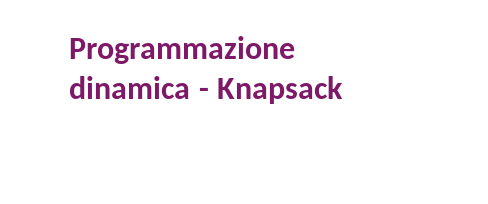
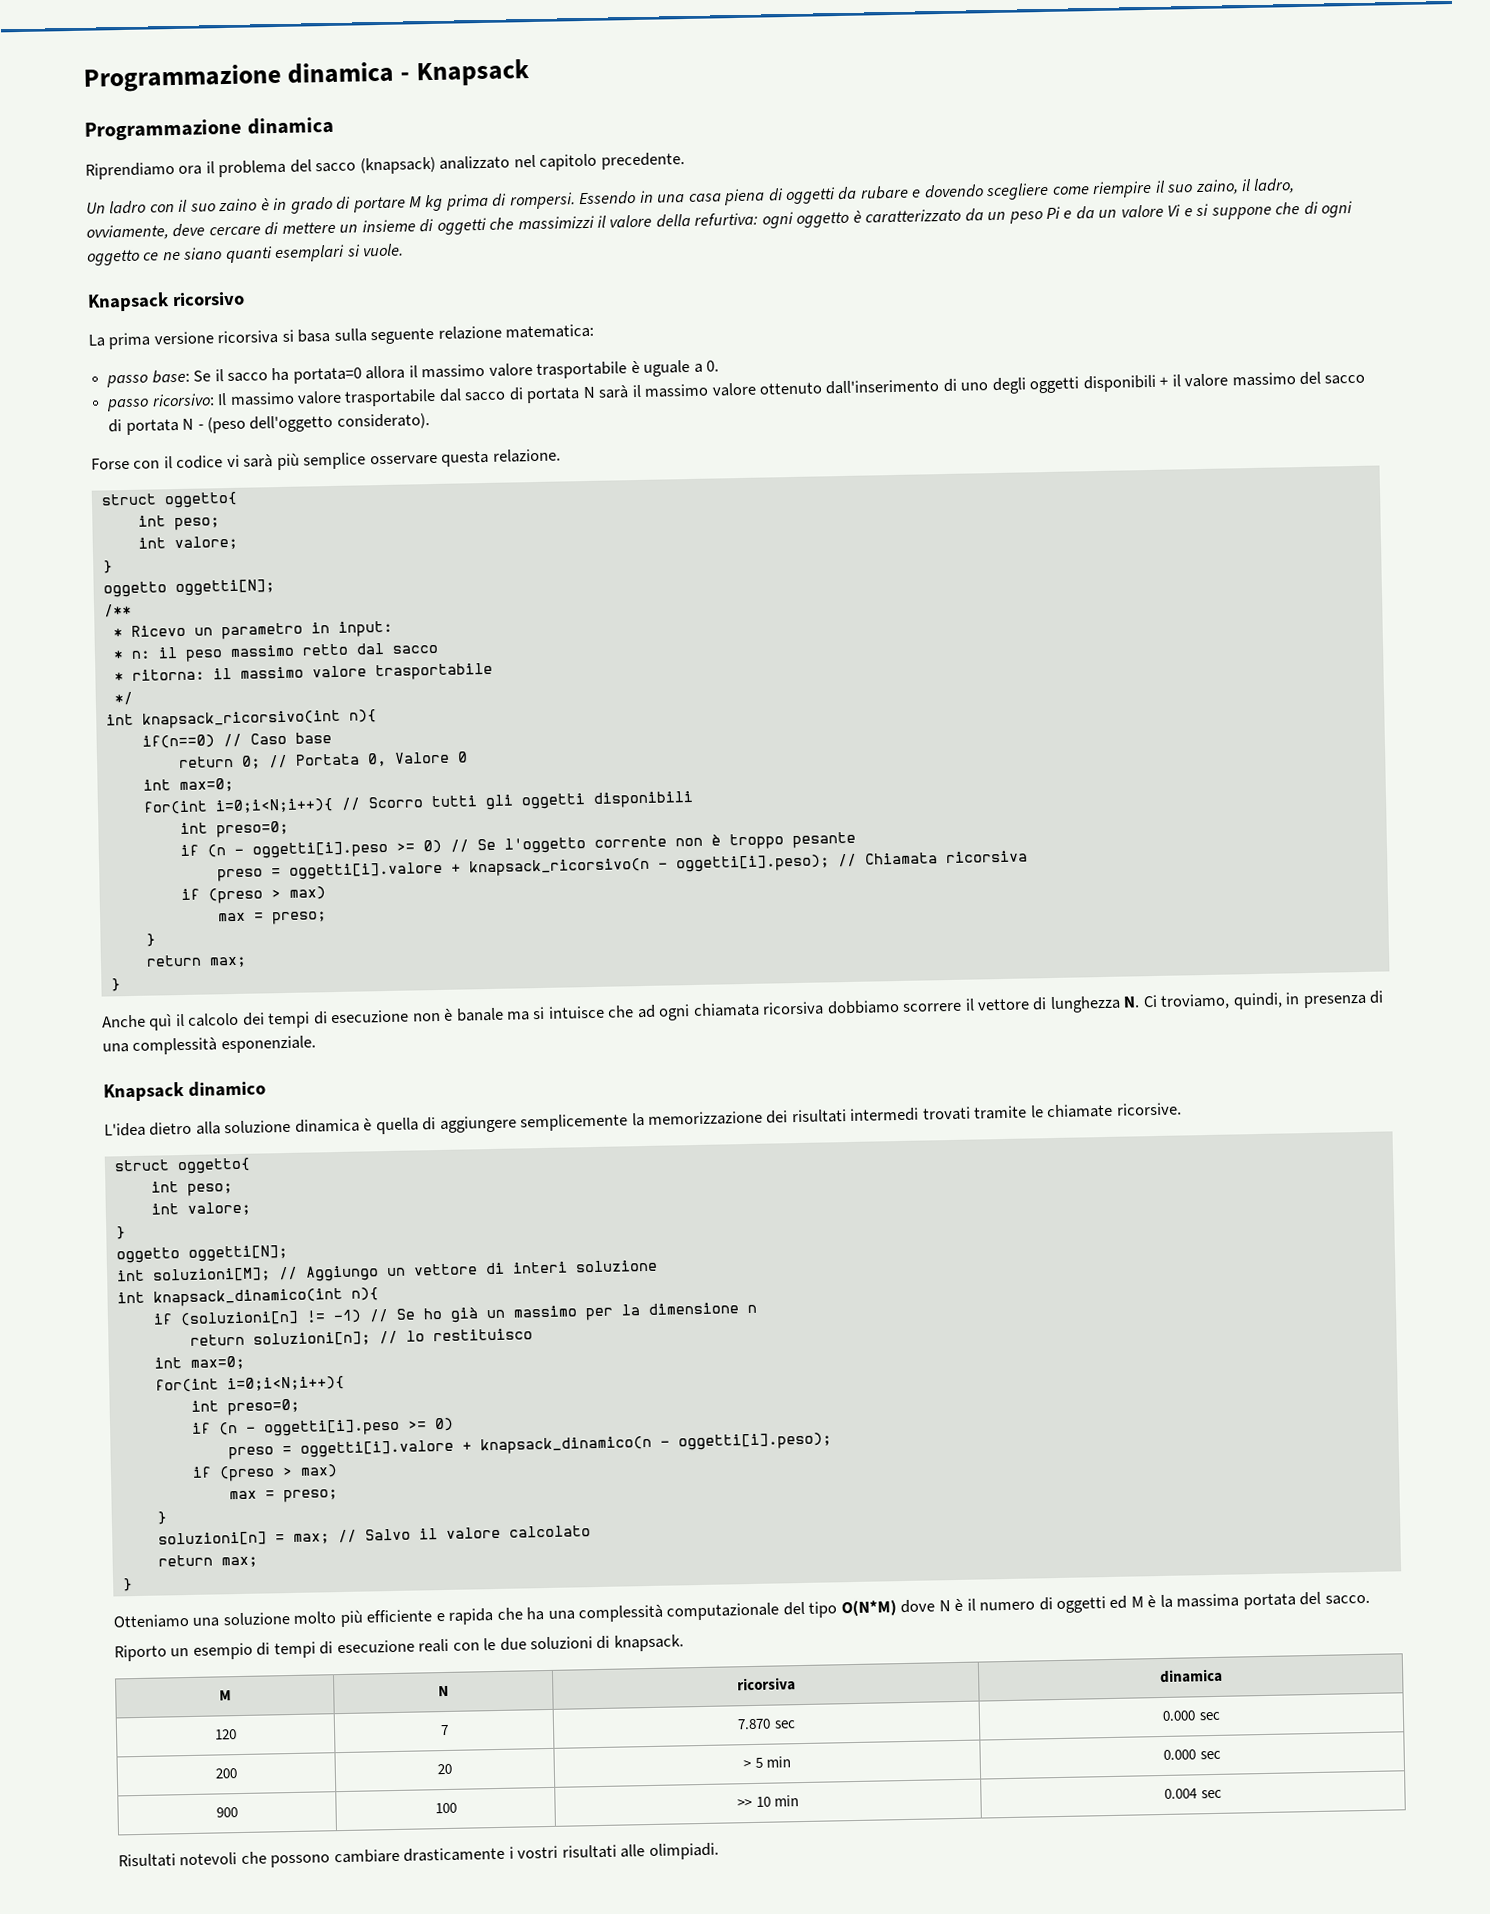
  Programmazione dinamica - Knapsack
+ Programmazione dinamica
+ Riprendiamo ora il problema del sacco (knapsack) analizzato nel capitolo precedente.
+ Un ladro con il suo zaino è in grado di portare M kg prima di rompersi. Essendo in una casa piena di oggetti da rubare e dovendo scegliere come riempire il suo zaino, il ladro, ovviamente, deve cercare di mettere un insieme di oggetti che massimizzi il valore della refurtiva: ogni oggetto è caratterizzato da un peso Pi e da un valore Vi e si suppone che di ogni oggetto ce ne siano quanti esemplari si vuole.
+ Knapsack ricorsivo
+ La prima versione ricorsiva si basa sulla seguente relazione matematica:
+ passo base: Se il sacco ha portata=0 allora il massimo valore trasportabile è uguale a 0.
+ passo ricorsivo: Il massimo valore trasportabile dal sacco di portata N sarà il massimo valore ottenuto dall'inserimento di uno degli oggetti disponibili + il valore massimo del sacco di portata N - (peso dell'oggetto considerato).
+ Forse con il codice vi sarà più semplice osservare questa relazione.
+ struct oggetto{
+ int peso;
+ int valore;
+ }
+ oggetto oggetti[N];
+ /**
+ * Ricevo un parametro in input:
+ * n: il peso massimo retto dal sacco
+ * ritorna: il massimo valore trasportabile
+ */
+ int knapsack_ricorsivo(int n){
+ if(n==0) // Caso base
+ return 0; // Portata 0, Valore 0
+ int max=0;
+ for(int i=0;i<N;i++){ // Scorro tutti gli oggetti disponibili
+ int preso=0;
+ if (n - oggetti[i].peso >= 0) // Se l'oggetto corrente non è troppo pesante
+ preso = oggetti[i].valore + knapsack_ricorsivo(n - oggetti[i].peso); // Chiamata ricorsiva
+ if (preso > max)
+ max = preso;
+ }
+ return max;
+ }
+ Anche quì il calcolo dei tempi di esecuzione non è banale ma si intuisce che ad ogni chiamata ricorsiva dobbiamo scorrere il vettore di lunghezza N. Ci troviamo, quindi, in presenza di una complessità esponenziale.
+ Knapsack dinamico
+ L'idea dietro alla soluzione dinamica è quella di aggiungere semplicemente la memorizzazione dei risultati intermedi trovati tramite le chiamate ricorsive.
+ struct oggetto{
+ int peso;
+ int valore;
+ }
+ oggetto oggetti[N];
+ int soluzioni[M]; // Aggiungo un vettore di interi soluzione
+ int knapsack_dinamico(int n){
+ if (soluzioni[n] != -1) // Se ho già un massimo per la dimensione n
+ return soluzioni[n]; // lo restituisco
+ int max=0;
+ for(int i=0;i<N;i++){
+ int preso=0;
+ if (n - oggetti[i].peso >= 0)
+ preso = oggetti[i].valore + knapsack_dinamico(n - oggetti[i].peso);
+ if (preso > max)
+ max = preso;
+ }
+ soluzioni[n] = max; // Salvo il valore calcolato
+ return max;
+ }
+ Otteniamo una soluzione molto più efficiente e rapida che ha una complessità computazionale del tipo O(N*M) dove N è il numero di oggetti ed M è la massima portata del sacco.
+ Riporto un esempio di tempi di esecuzione reali con le due soluzioni di knapsack.
+ M | N | ricorsiva | dinamica
+ 120 | 7 | 7.870 sec | 0.000 sec
+ 200 | 20 | > 5 min | 0.000 sec
+ 900 | 100 | >> 10 min | 0.004 sec
+ Risultati notevoli che possono cambiare drasticamente i vostri risultati alle olimpiadi.

